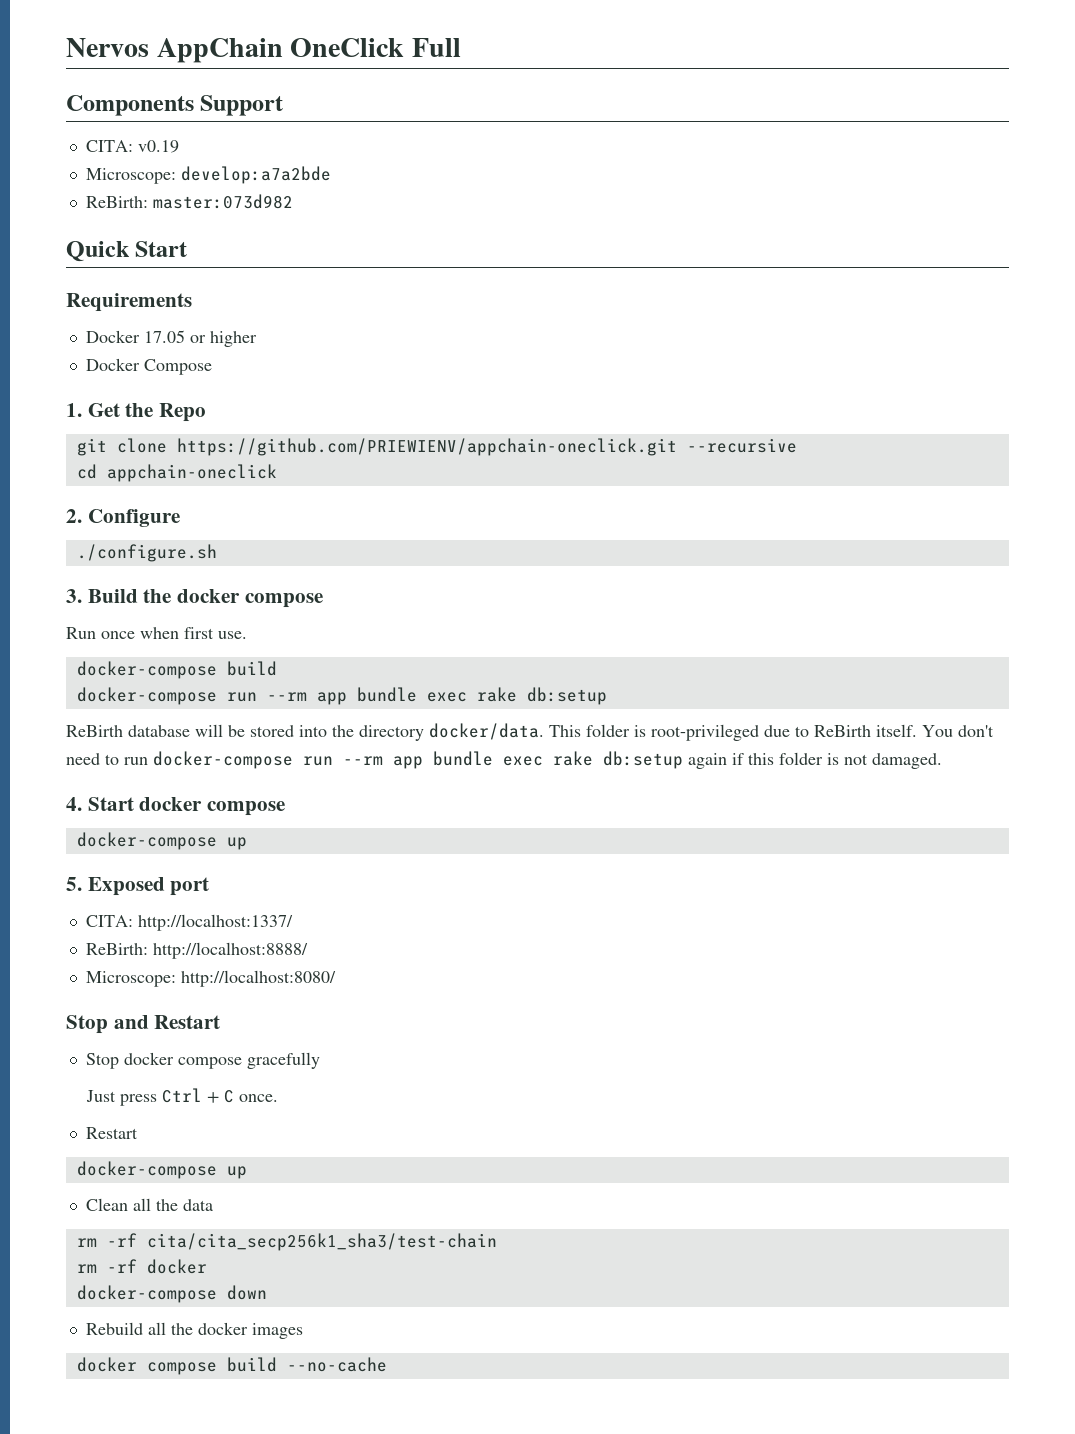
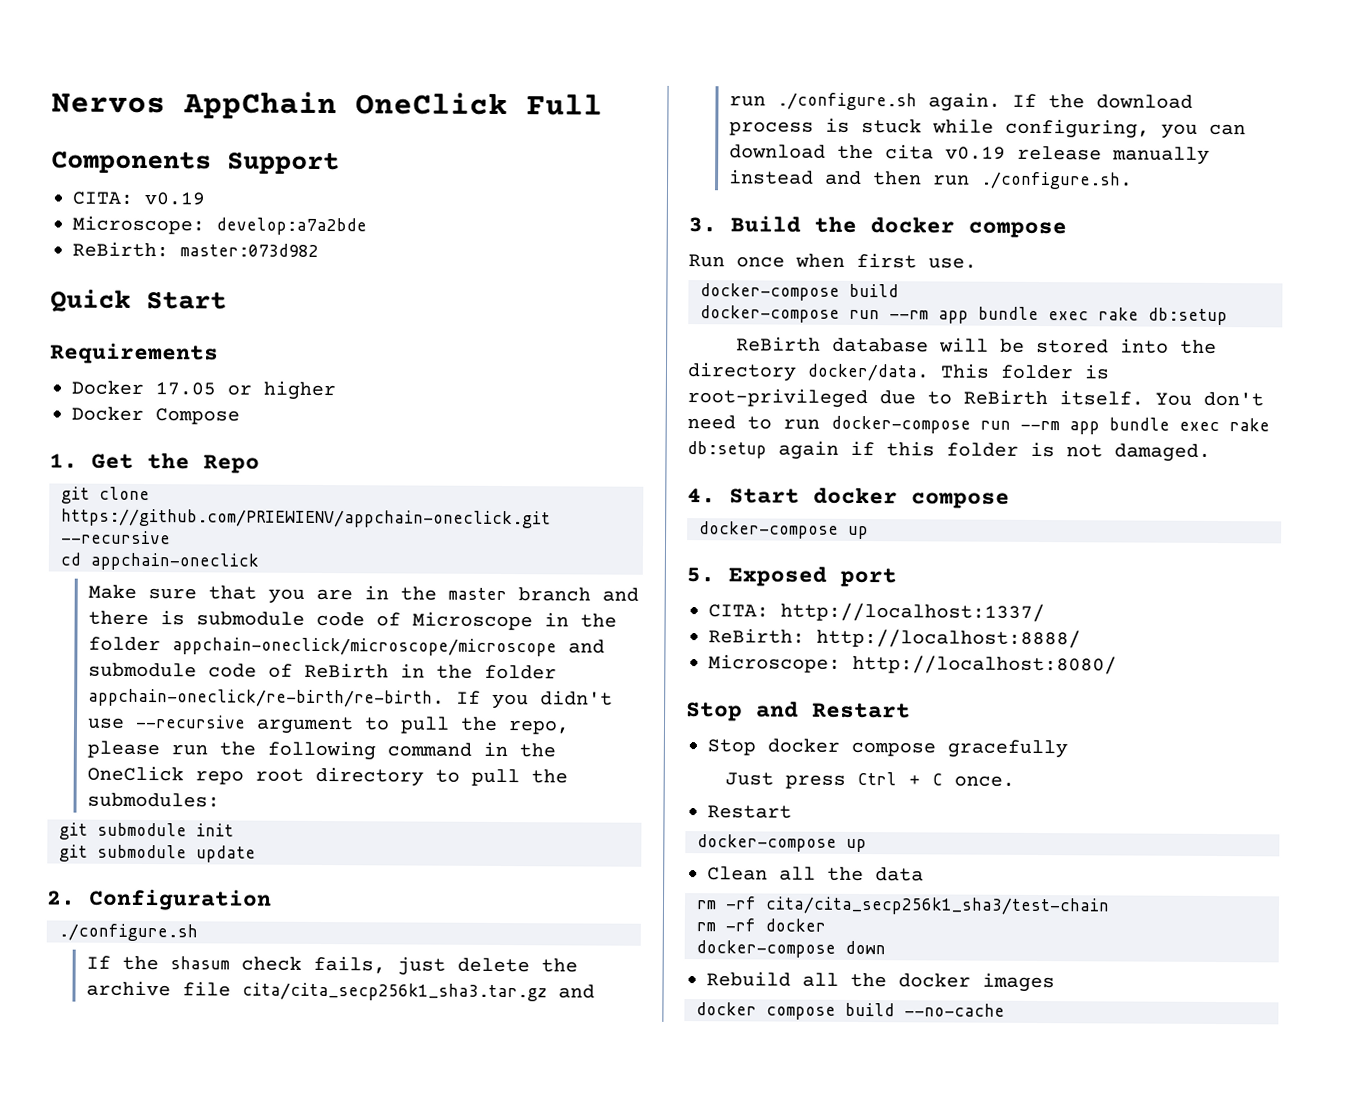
+ Make sure that you are in the master branch and there is submodule code of Microscope in the folder appchain-oneclick/microscope/microscope and submodule code of ReBirth in the folder appchain-oneclick/re-birth/re-birth. If you didn't use --recursive argument to pull the repo, please run the following command in the OneClick repo root directory to pull the submodules:
+ git submodule init
+ git submodule update
- 2. Configure
+ 2. Configuration
  ./configure.sh
+ If the shasum check fails, just delete the archive file cita/cita_secp256k1_sha3.tar.gz and run ./configure.sh again. If the download process is stuck while configuring, you can download the cita v0.19 release manually instead and then run ./configure.sh.

